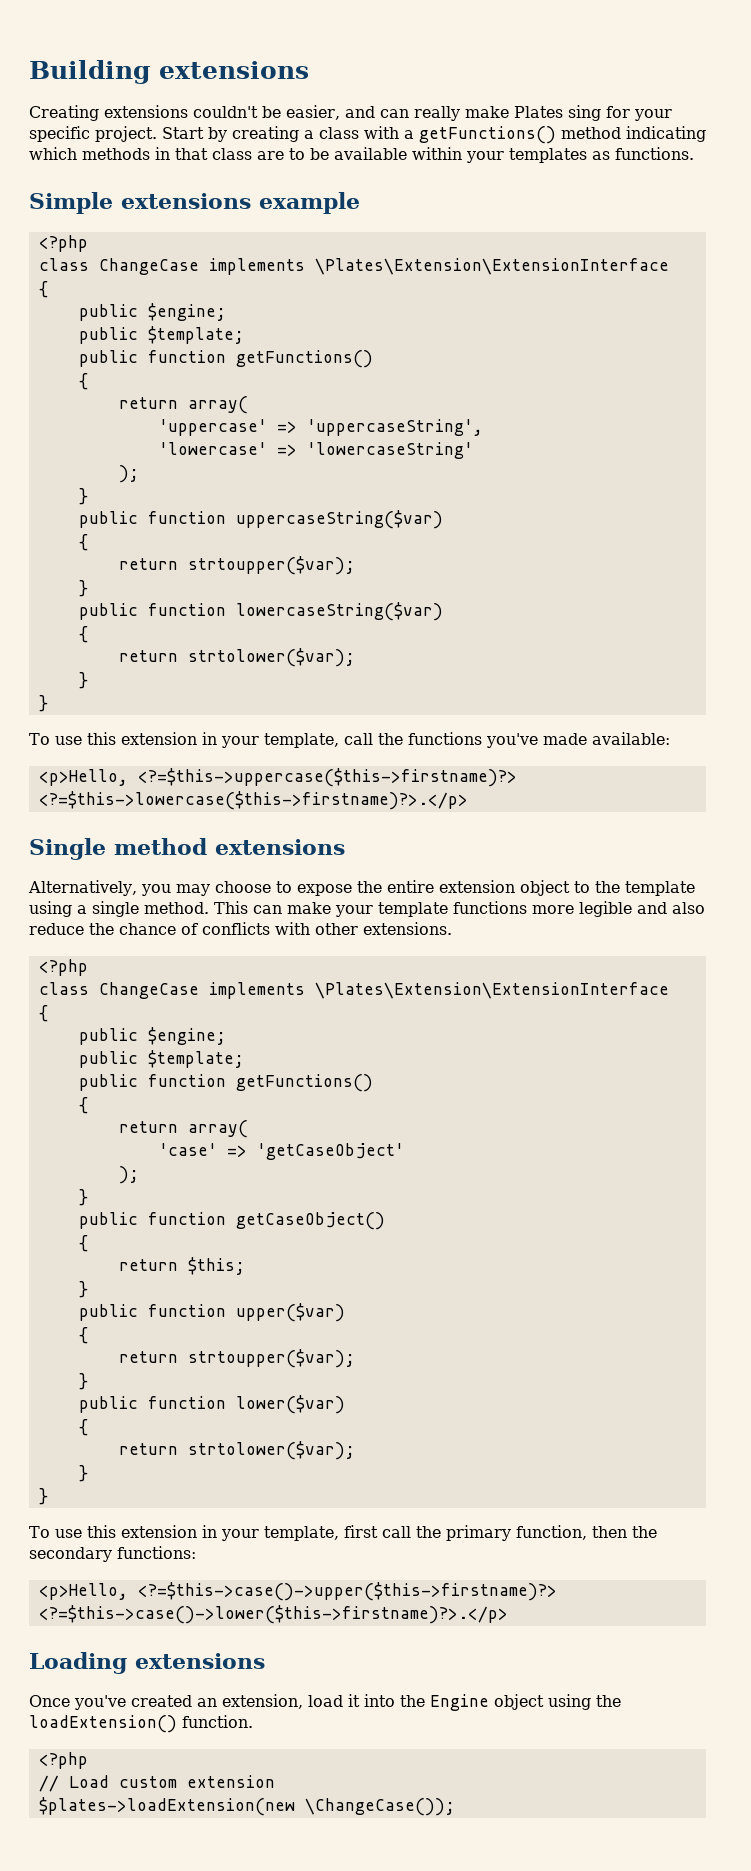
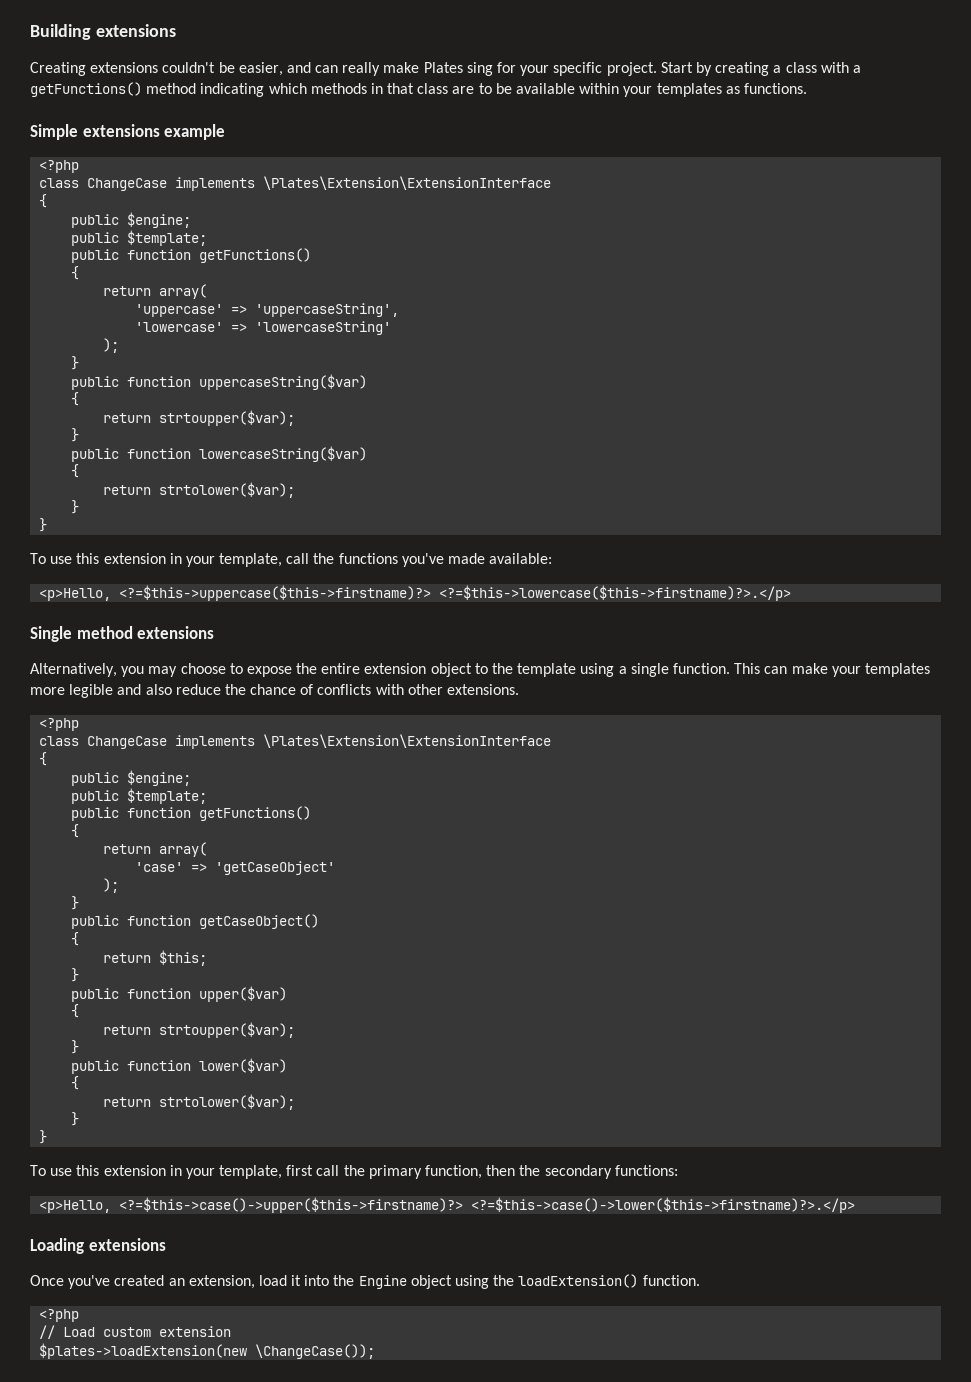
- Alternatively, you may choose to expose the entire extension object to the template using a single method.
+ Alternatively, you may choose to expose the entire extension object to the template using a single function.
- This can make your template functions more legible and also reduce the chance of conflicts with other extensions.
+ This can make your templates more legible and also reduce the chance of conflicts with other extensions.

